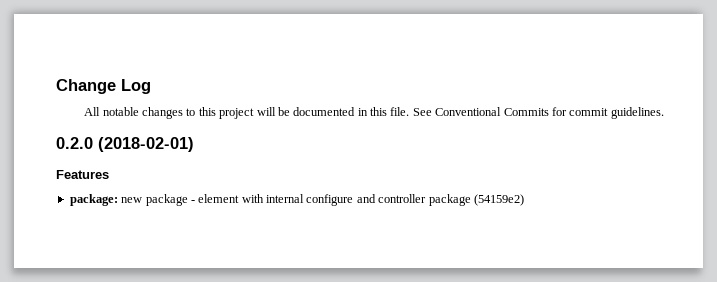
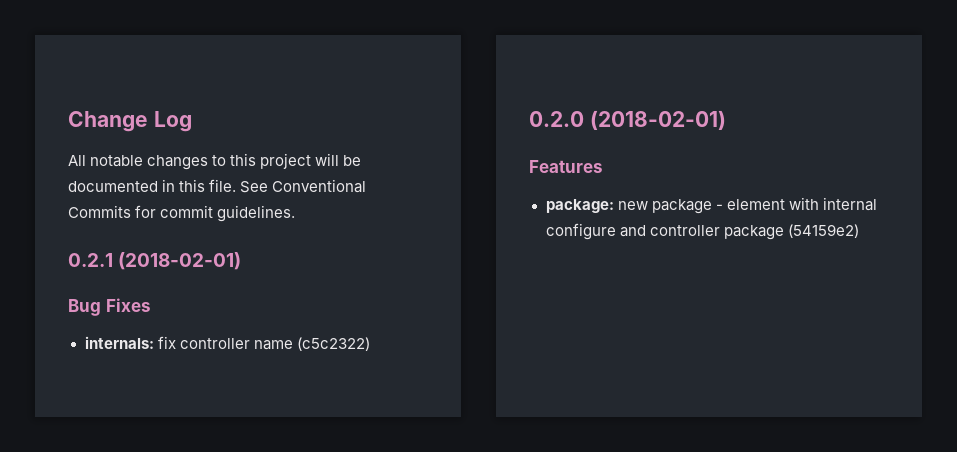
+ 0.2.1 (2018-02-01)
+ Bug Fixes
+ internals: fix controller name (c5c2322)

